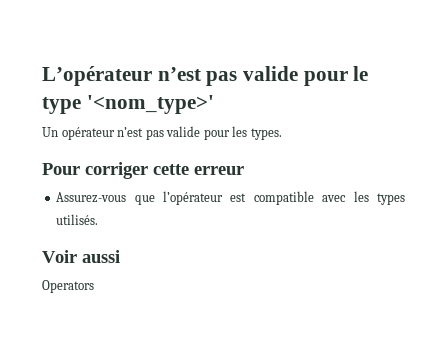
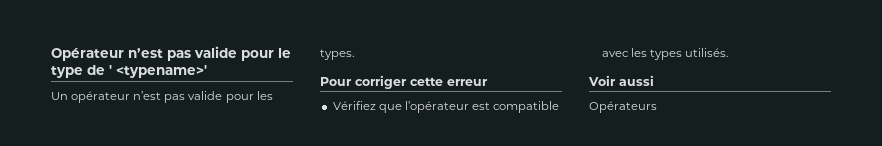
- L’opérateur n’est pas valide pour le type '<nom_type>'
+ Opérateur n’est pas valide pour le type de ' <typename>'
- Assurez-vous que l’opérateur est compatible avec les types utilisés.
+ Vérifiez que l’opérateur est compatible avec les types utilisés.
- Operators
+ Opérateurs

